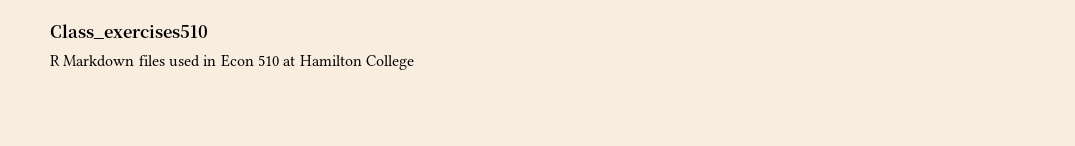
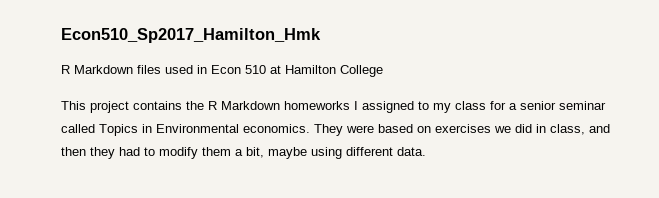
- Class_exercises510
+ Econ510_Sp2017_Hamilton_Hmk
+ This project contains the R Markdown homeworks I assigned to my class for a senior seminar called Topics in Environmental economics. They were based on exercises we did in class, and then they had to modify them a bit, maybe using different data.

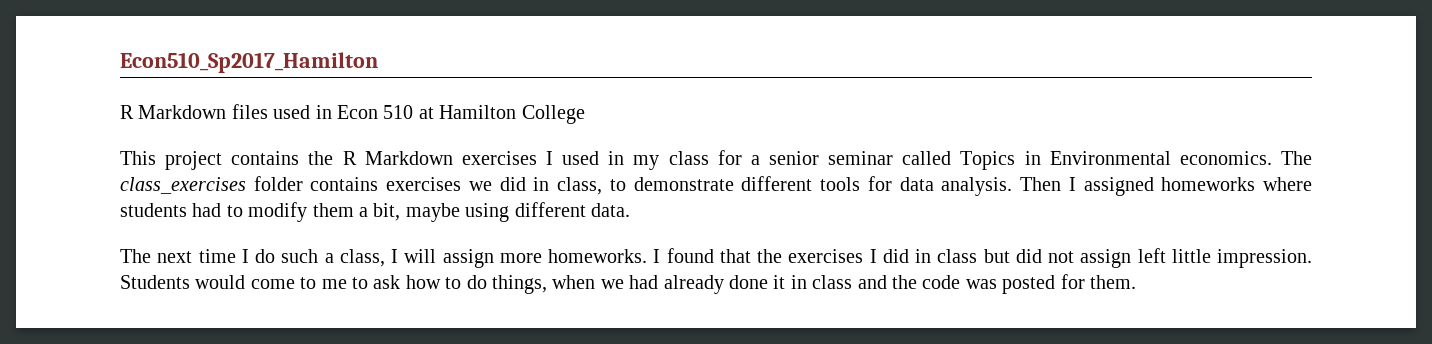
- Econ510_Sp2017_Hamilton_Hmk
+ Econ510_Sp2017_Hamilton
- This project contains the R Markdown homeworks I assigned to my class for a senior seminar called Topics in Environmental economics.
+ This project contains the R Markdown exercises I used in my class for a senior seminar called Topics in Environmental economics.
- They were based on exercises we did in class, and then they had to modify them a bit, maybe using different data.
+ The class_exercises folder contains exercises we did in class, to demonstrate different tools for data analysis. Then I assigned homeworks where students had to modify them a bit, maybe using different data.
+ The next time I do such a class, I will assign more homeworks. I found that the exercises I did in class but did not assign left little impression. Students would come to me to ask how to do things, when we had already done it in class and the code was posted for them.

